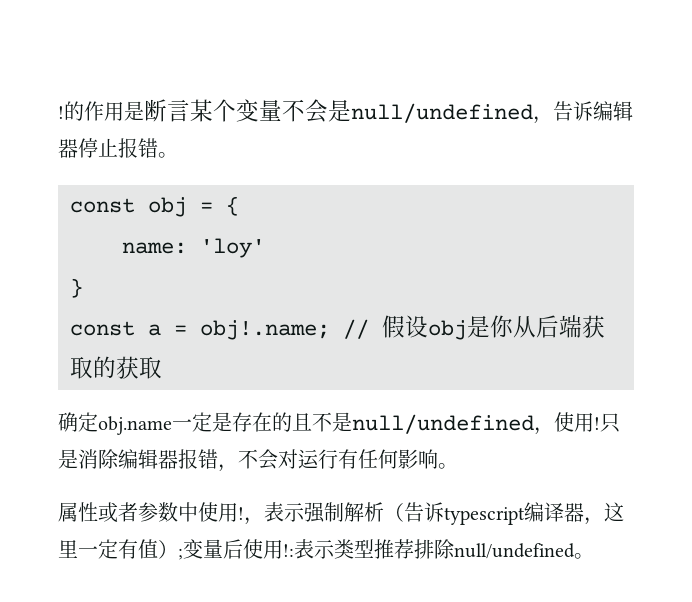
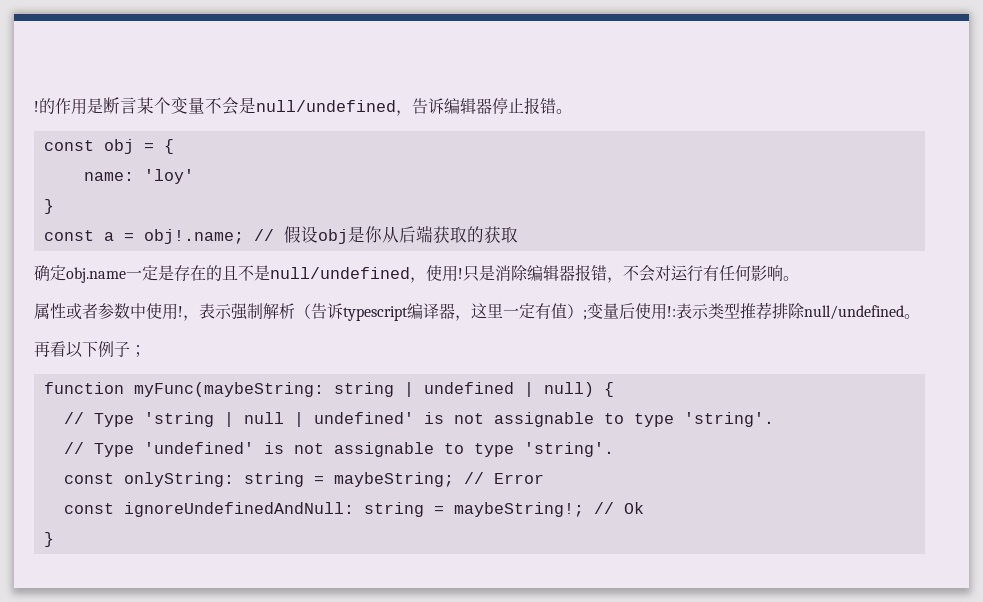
+ 再看以下例子；
+ function myFunc(maybeString: string | undefined | null) {
+ // Type 'string | null | undefined' is not assignable to type 'string'.
+ // Type 'undefined' is not assignable to type 'string'.
+ const onlyString: string = maybeString; // Error
+ const ignoreUndefinedAndNull: string = maybeString!; // Ok
+ }

